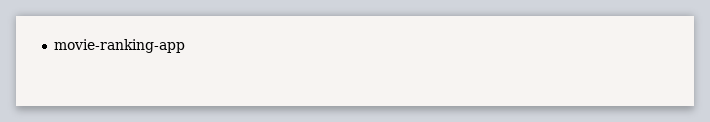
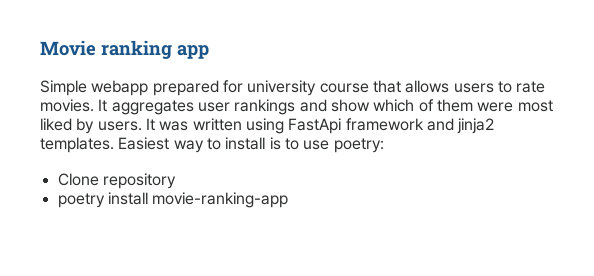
- movie-ranking-app
+ Movie ranking app
+ Simple webapp prepared for university course that allows users to rate movies. It aggregates user rankings and show which of them were most liked by users. It was written using FastApi framework and jinja2 templates. Easiest way to install is to use poetry:
+ Clone repository
+ poetry install movie-ranking-app

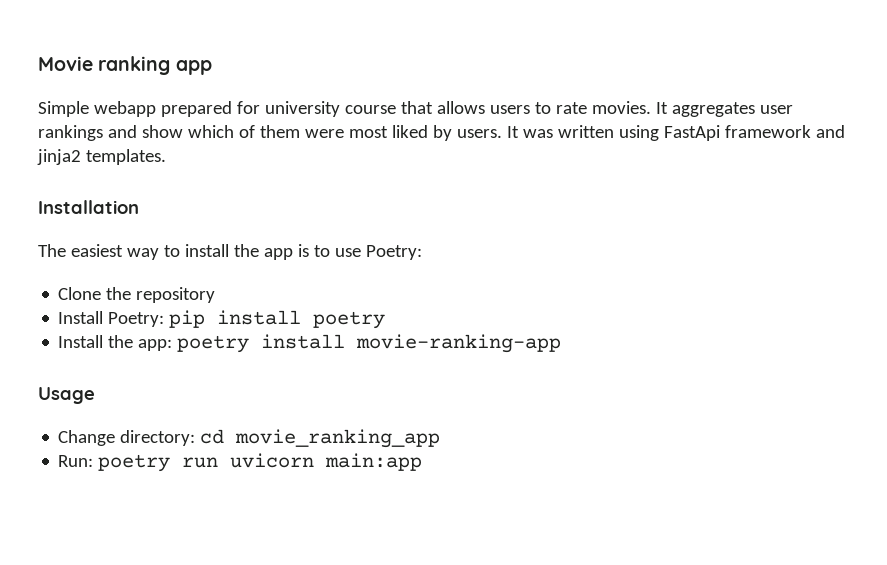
- It was written using FastApi framework and jinja2 templates. Easiest way to install is to use poetry:
+ It was written using FastApi framework and jinja2 templates.
+ Installation
+ The easiest way to install the app is to use Poetry:
- Clone repository
+ Clone the repository
- poetry install movie-ranking-app
+ Install Poetry: pip install poetry
+ Install the app: poetry install movie-ranking-app
+ Usage
+ Change directory: cd movie_ranking_app
+ Run: poetry run uvicorn main:app

